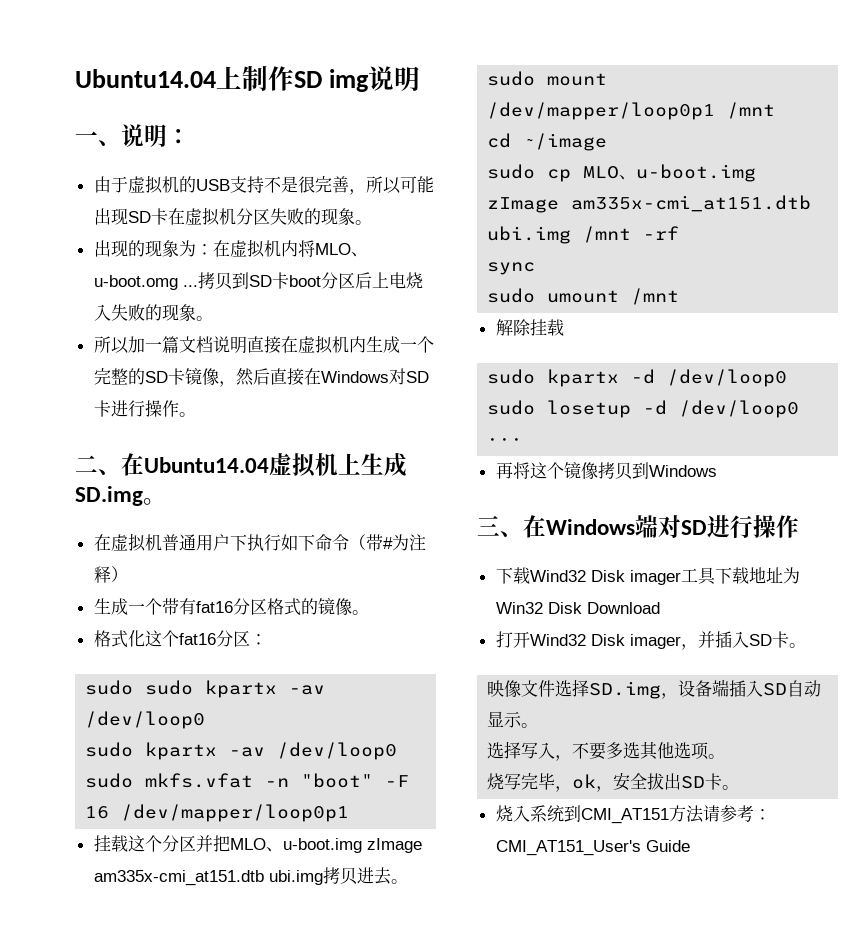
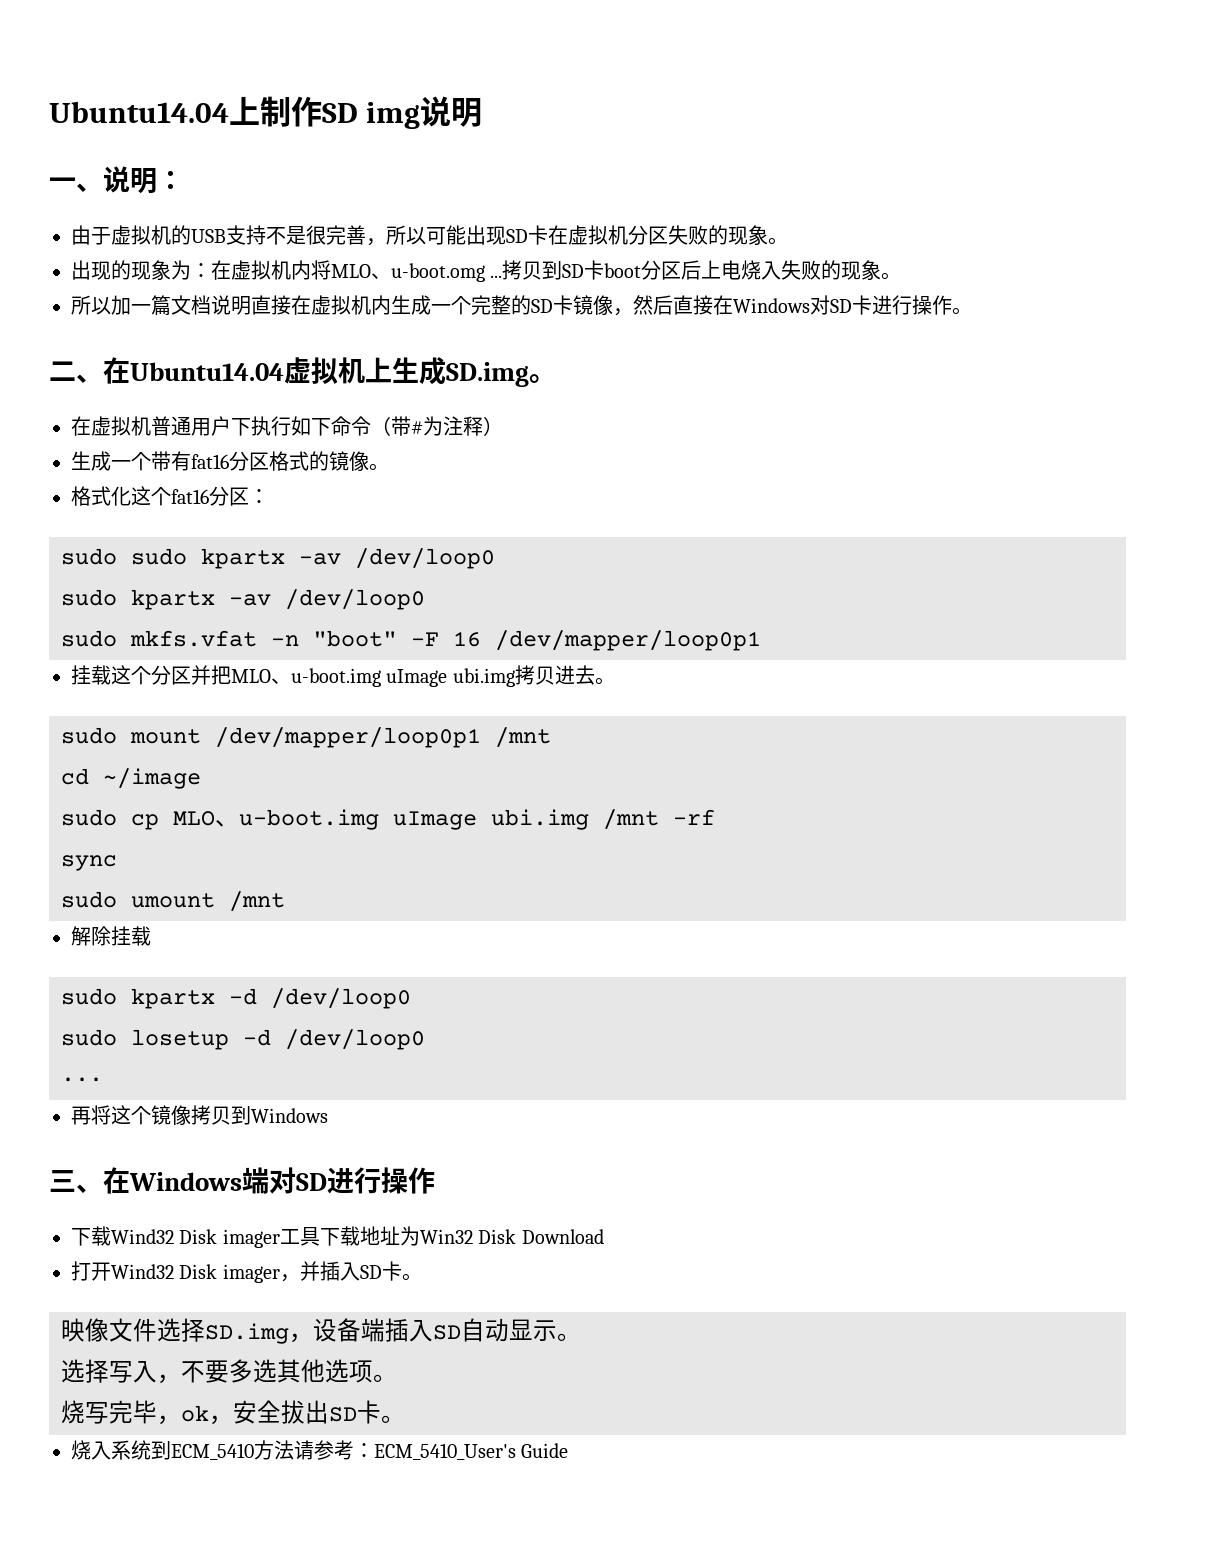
- 挂载这个分区并把MLO、u-boot.img zImage am335x-cmi_at151.dtb ubi.img拷贝进去。
+ 挂载这个分区并把MLO、u-boot.img uImage ubi.img拷贝进去。
- sudo cp MLO、u-boot.img zImage am335x-cmi_at151.dtb ubi.img /mnt -rf
+ sudo cp MLO、u-boot.img uImage ubi.img /mnt -rf
- 烧入系统到CMI_AT151方法请参考：CMI_AT151_User's Guide
+ 烧入系统到ECM_5410方法请参考：ECM_5410_User's Guide

